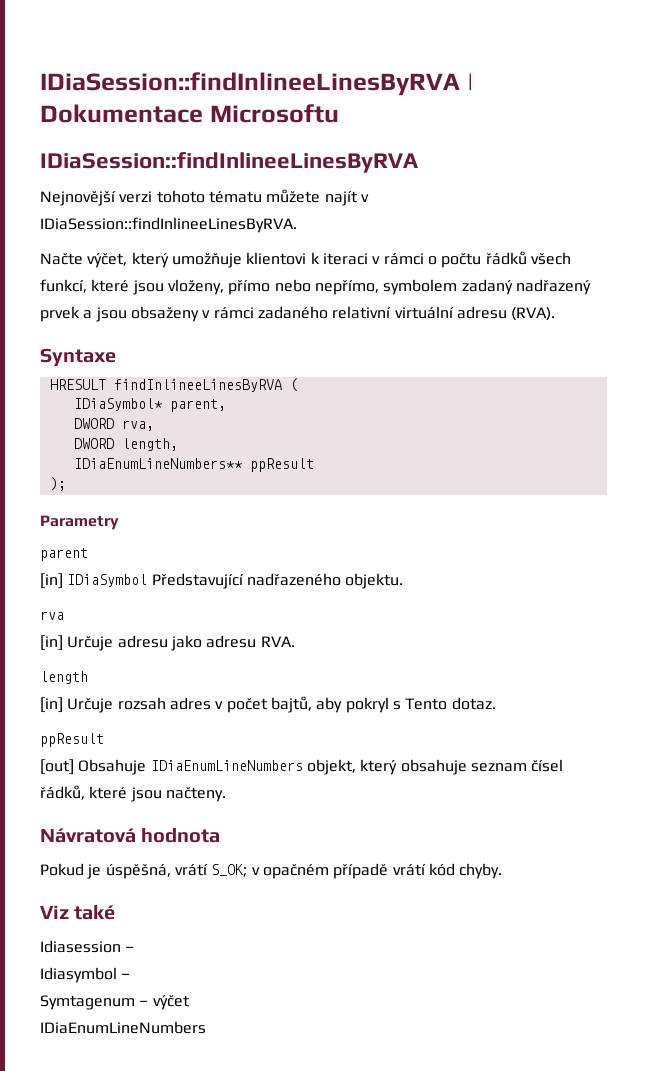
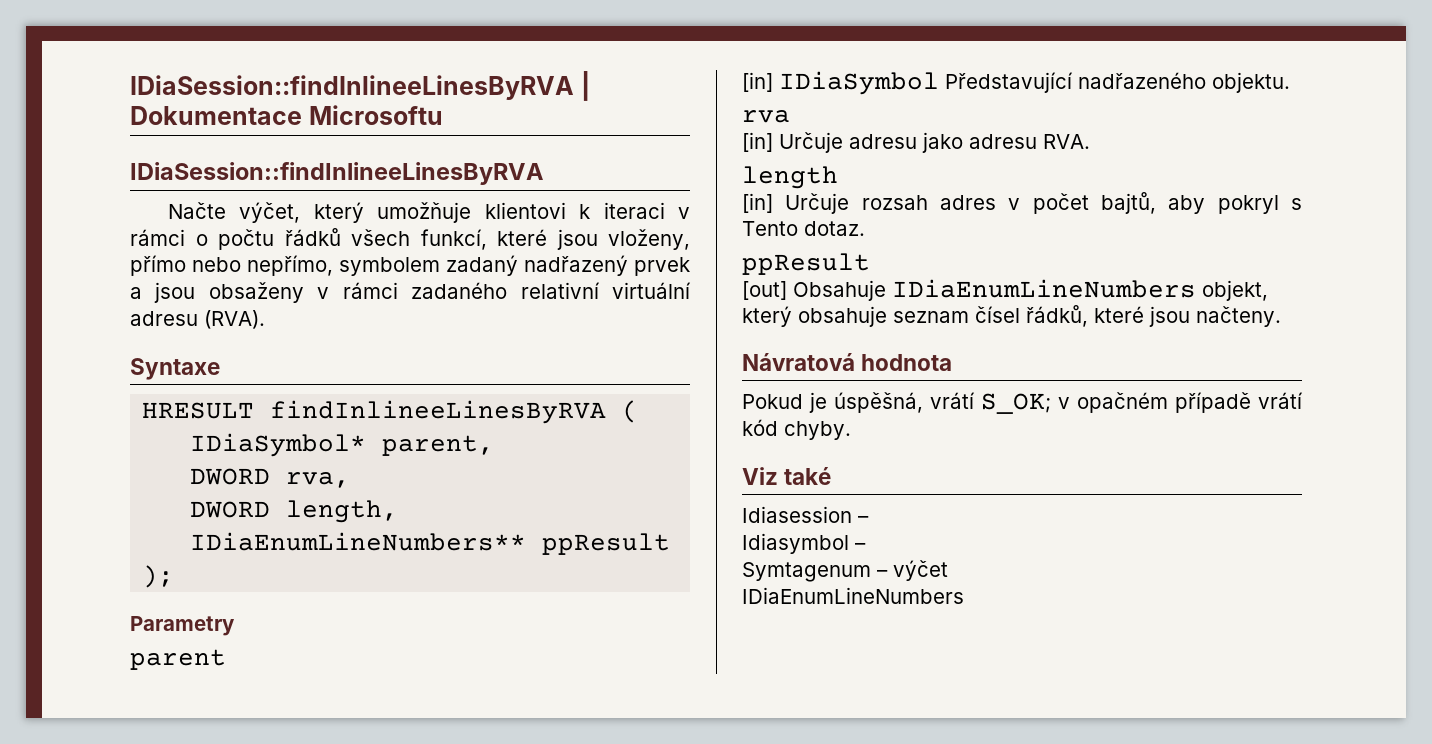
- Nejnovější verzi tohoto tématu můžete najít v IDiaSession::findInlineeLinesByRVA.

